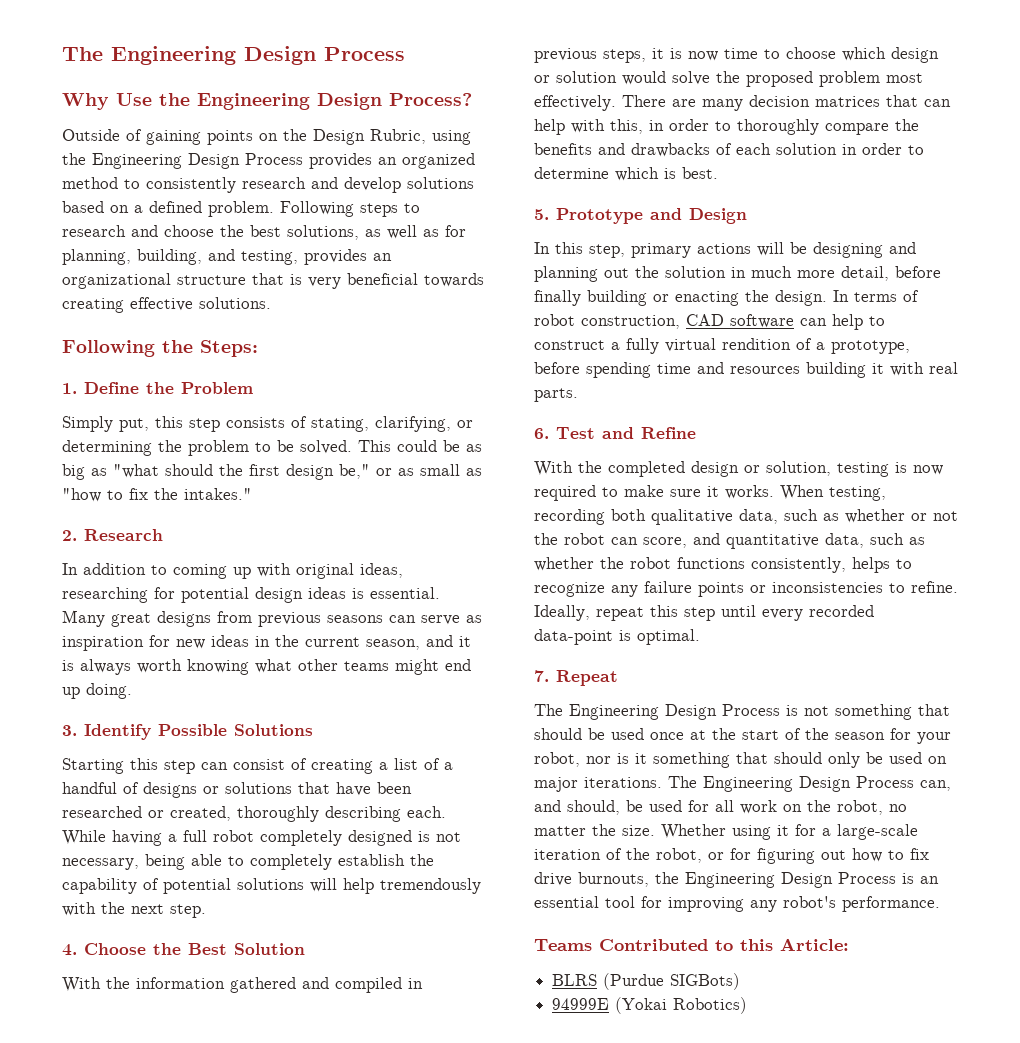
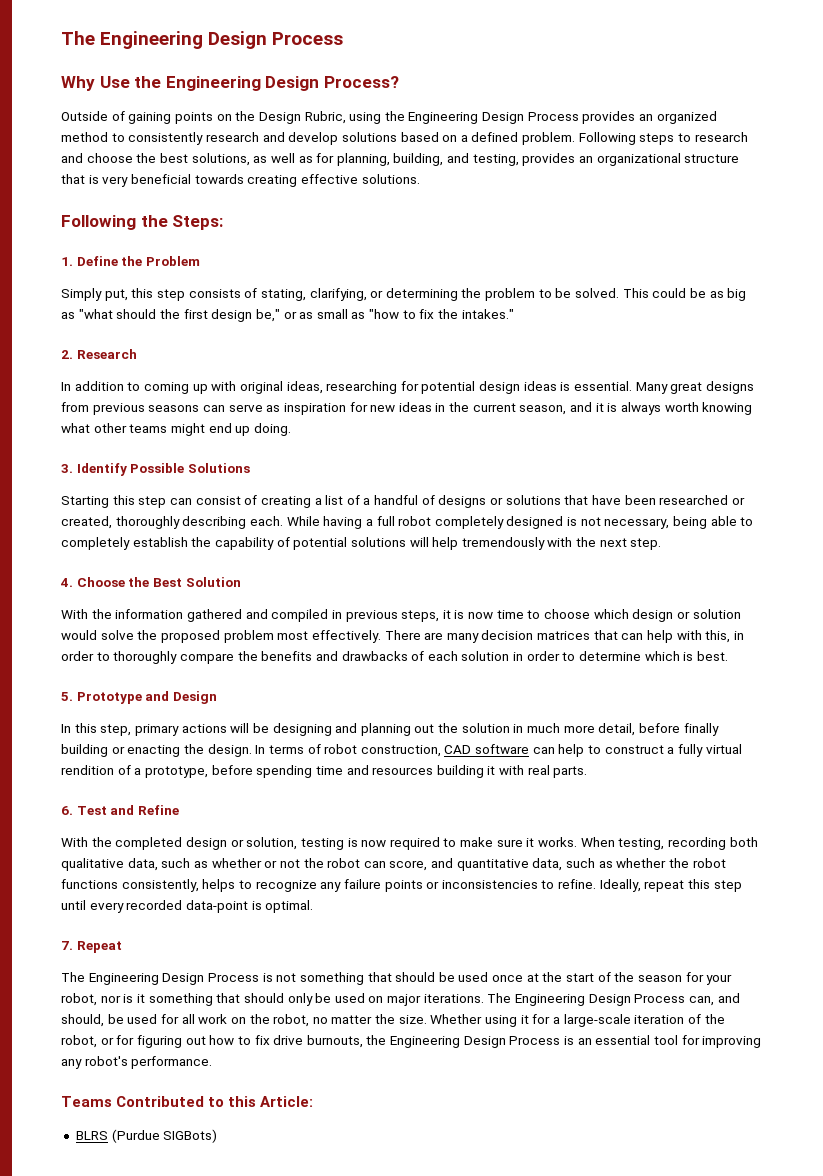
- 94999E (Yokai Robotics)

